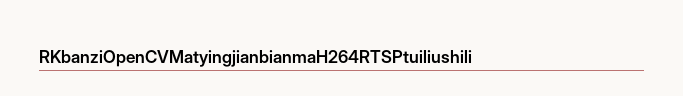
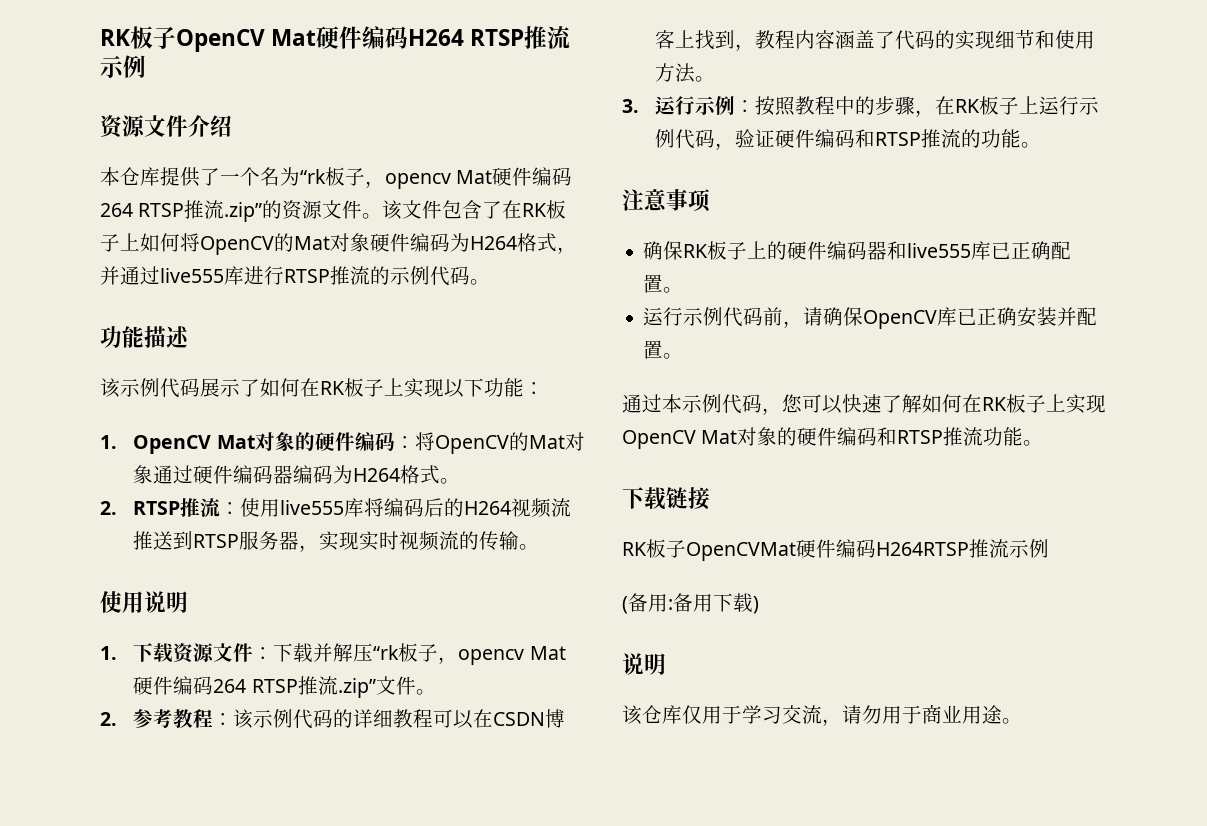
- RKbanziOpenCVMatyingjianbianmaH264RTSPtuiliushili
+ RK板子OpenCV Mat硬件编码H264 RTSP推流示例
+ 资源文件介绍
+ 本仓库提供了一个名为“rk板子，opencv Mat硬件编码264 RTSP推流.zip”的资源文件。该文件包含了在RK板子上如何将OpenCV的Mat对象硬件编码为H264格式，并通过live555库进行RTSP推流的示例代码。
+ 功能描述
+ 该示例代码展示了如何在RK板子上实现以下功能：
+ 1. OpenCV Mat对象的硬件编码：将OpenCV的Mat对象通过硬件编码器编码为H264格式。
+ 2. RTSP推流：使用live555库将编码后的H264视频流推送到RTSP服务器，实现实时视频流的传输。
+ 使用说明
+ 1.下载资源文件：下载并解压“rk板子，opencv Mat硬件编码264 RTSP推流.zip”文件。
+ 2.参考教程：该示例代码的详细教程可以在CSDN博客上找到，教程内容涵盖了代码的实现细节和使用方法。
+ 3.运行示例：按照教程中的步骤，在RK板子上运行示例代码，验证硬件编码和RTSP推流的功能。
+ 注意事项
+ 确保RK板子上的硬件编码器和live555库已正确配置。
+ 运行示例代码前，请确保OpenCV库已正确安装并配置。
+ 通过本示例代码，您可以快速了解如何在RK板子上实现OpenCV Mat对象的硬件编码和RTSP推流功能。
+ 下载链接
+ RK板子OpenCVMat硬件编码H264RTSP推流示例
+ (备用:备用下载)
+ 说明
+ 该仓库仅用于学习交流，请勿用于商业用途。

